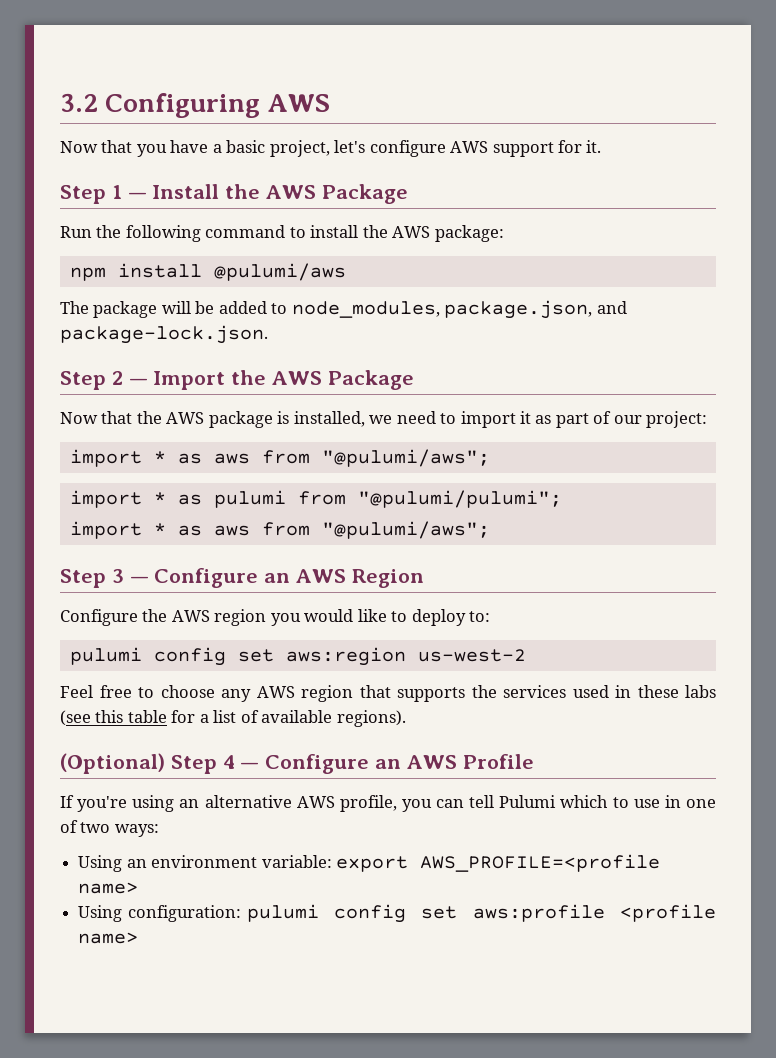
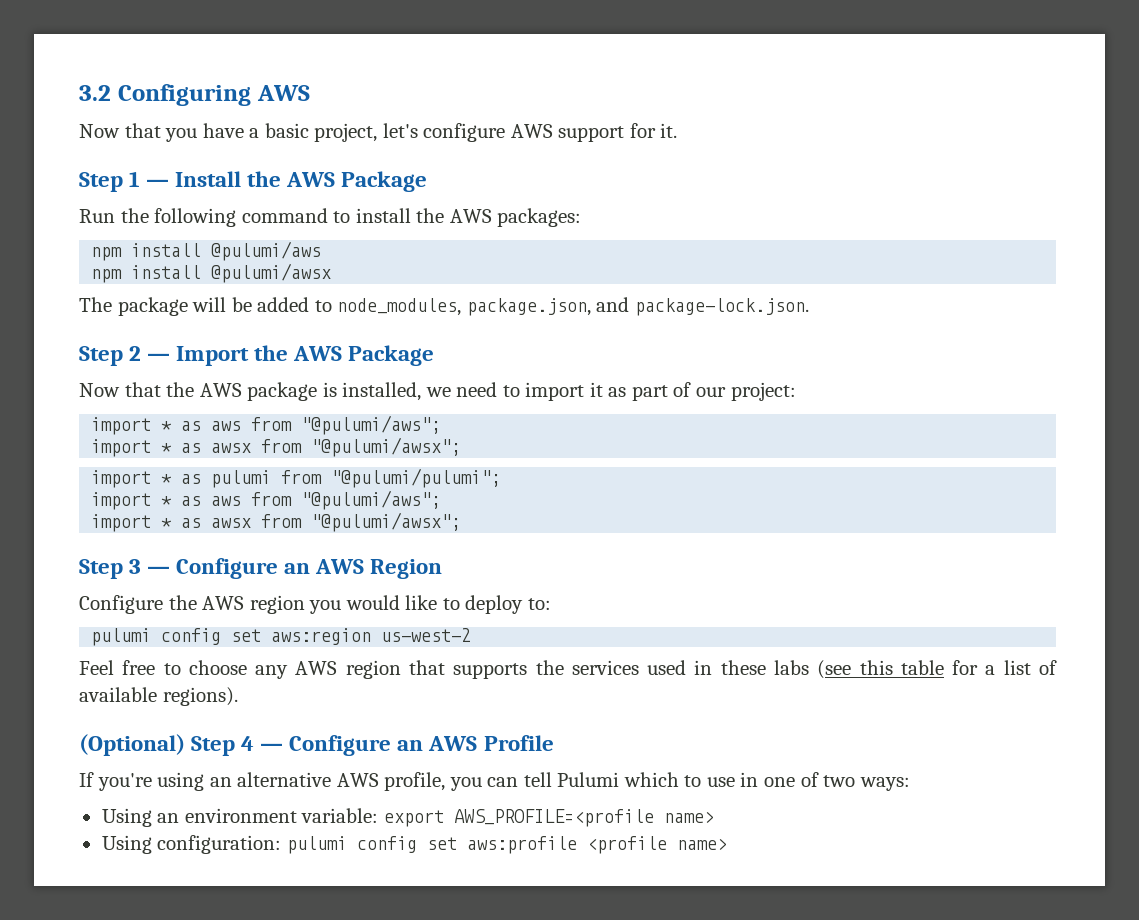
- Run the following command to install the AWS package:
+ Run the following command to install the AWS packages:
+ npm install @pulumi/awsx
  Now that the AWS package is installed, we need to import it as part of our project:
  import * as aws from "@pulumi/aws";
+ import * as awsx from "@pulumi/awsx";
  import * as pulumi from "@pulumi/pulumi";
  import * as aws from "@pulumi/aws";
+ import * as awsx from "@pulumi/awsx";

